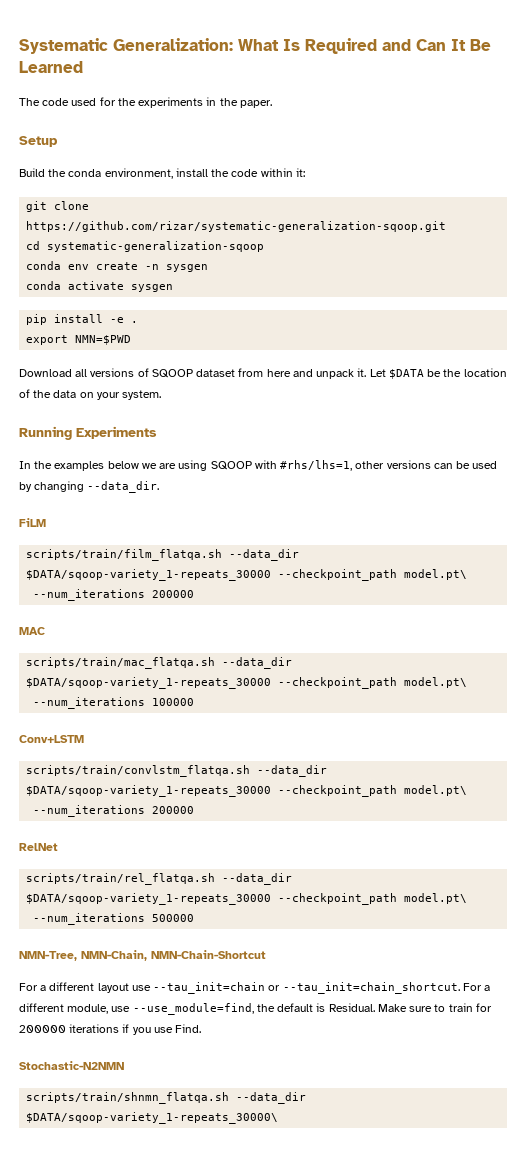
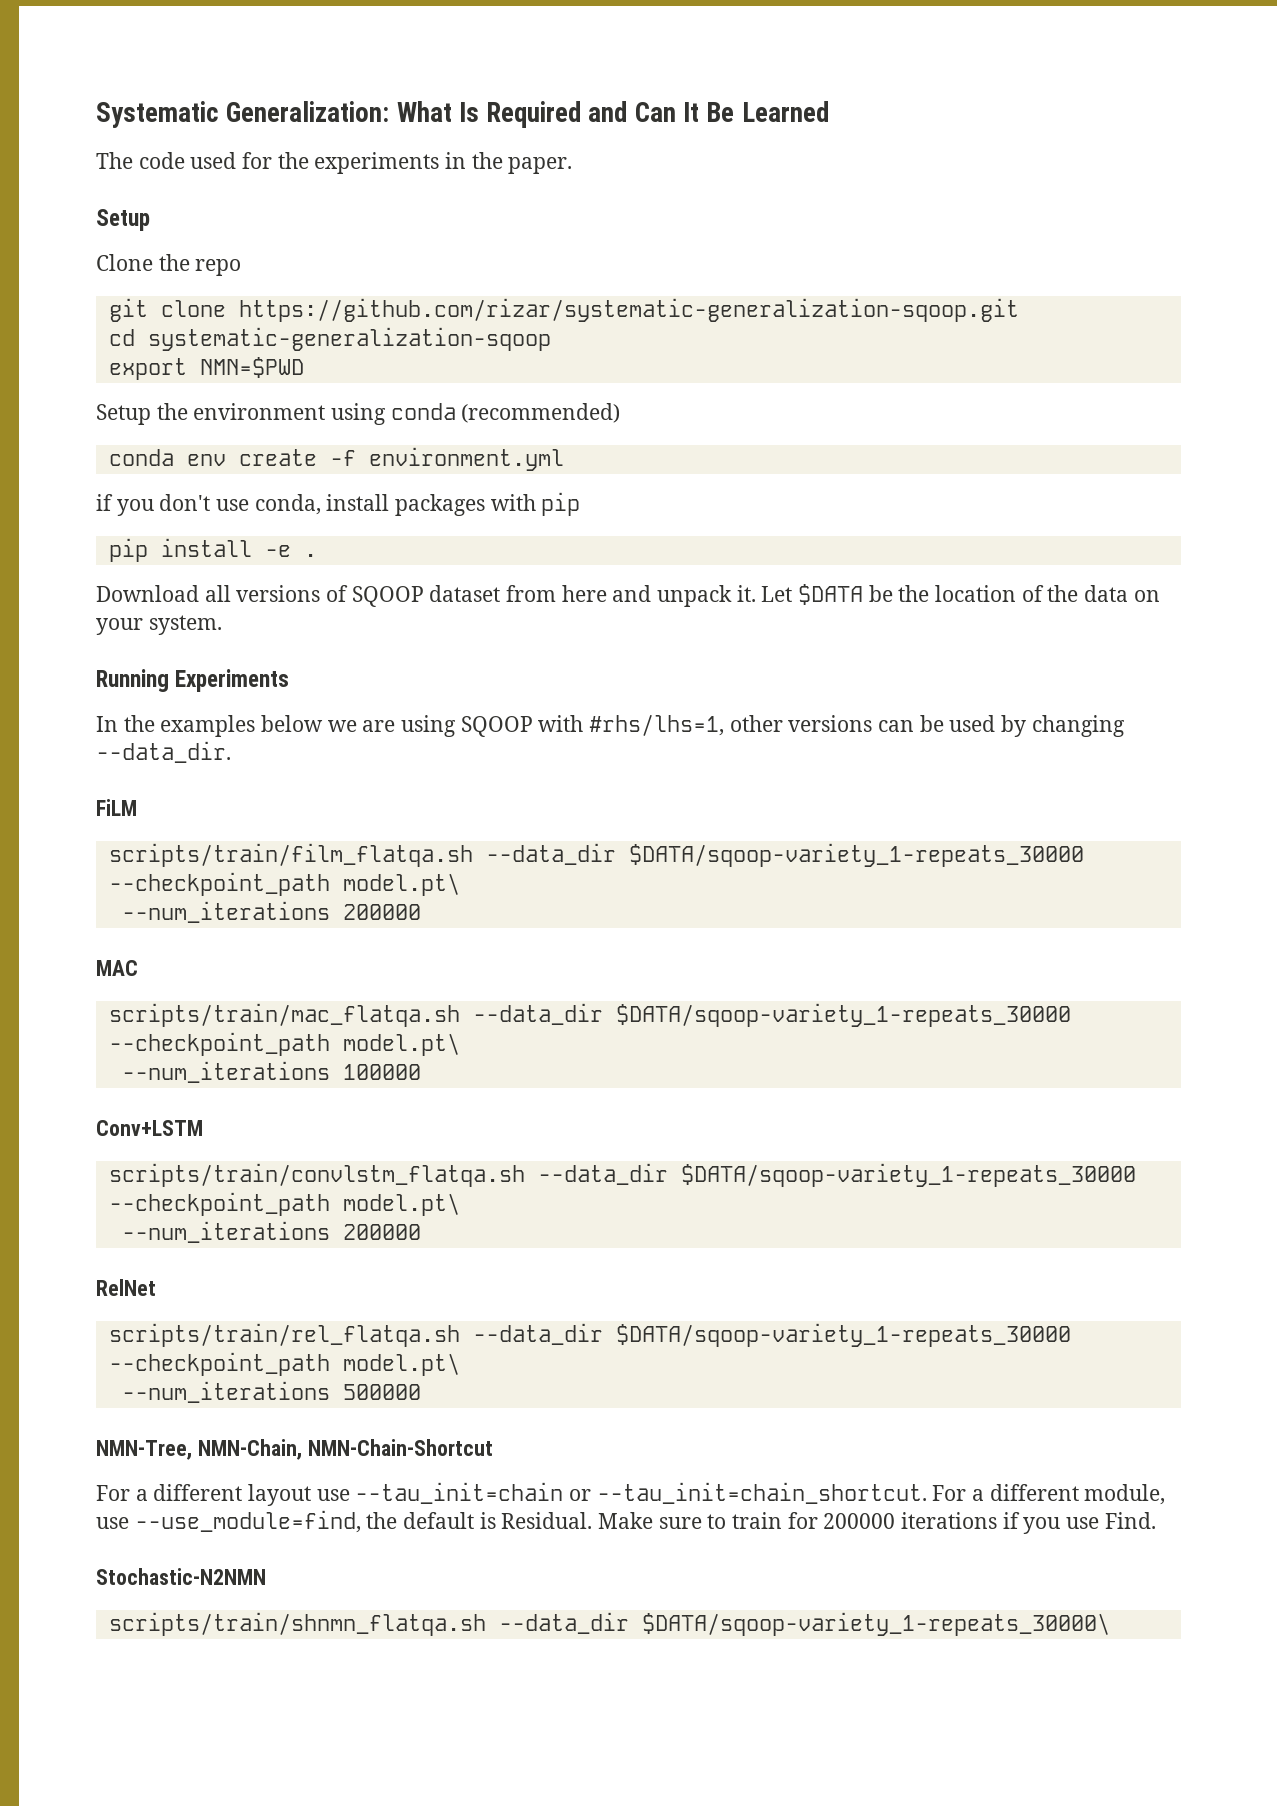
- Build the conda environment, install the code within it:
+ Clone the repo
- conda env create -n sysgen
- conda activate sysgen
+ export NMN=$PWD
+ Setup the environment using conda (recommended)
+ conda env create -f environment.yml
+ if you don't use conda, install packages with pip
- export NMN=$PWD

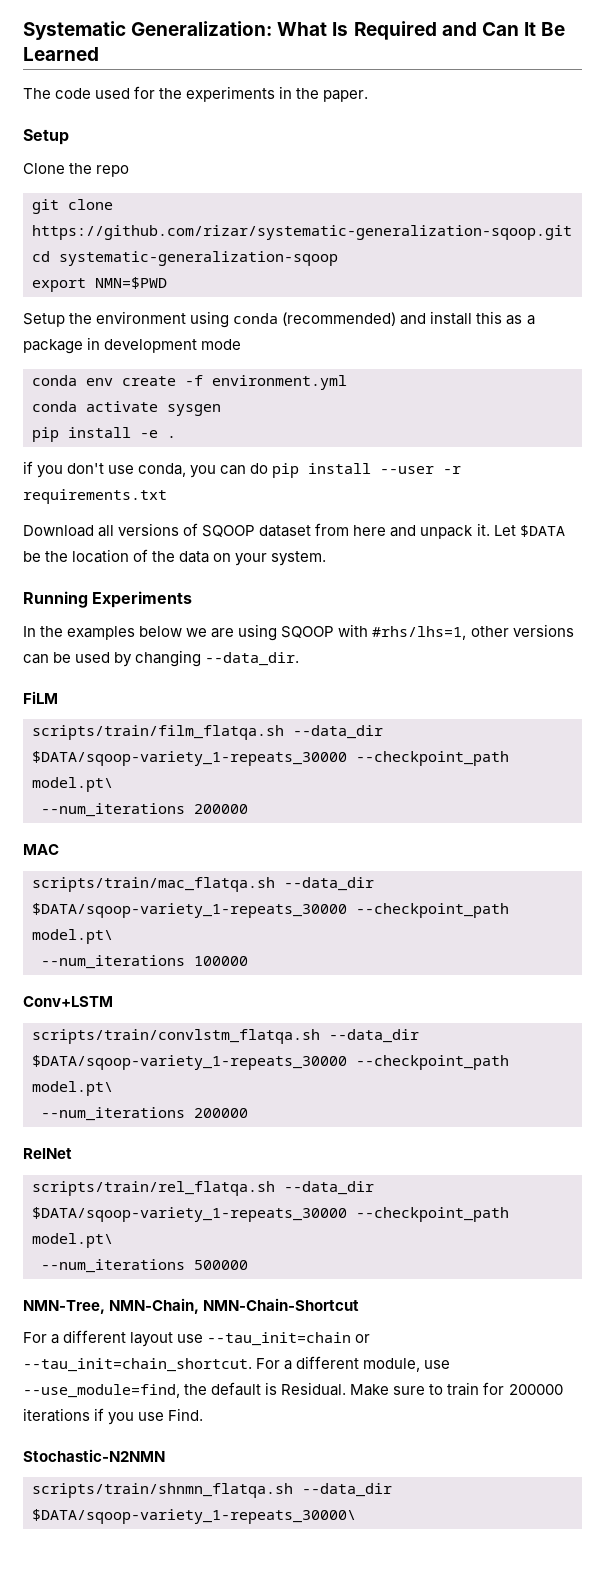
- Setup the environment using conda (recommended)
+ Setup the environment using conda (recommended) and install this as a package in development mode
+ conda activate sysgen
+ pip install -e .
- if you don't use conda, install packages with pip
- pip install -e .
+ if you don't use conda, you can do pip install --user -r requirements.txt

